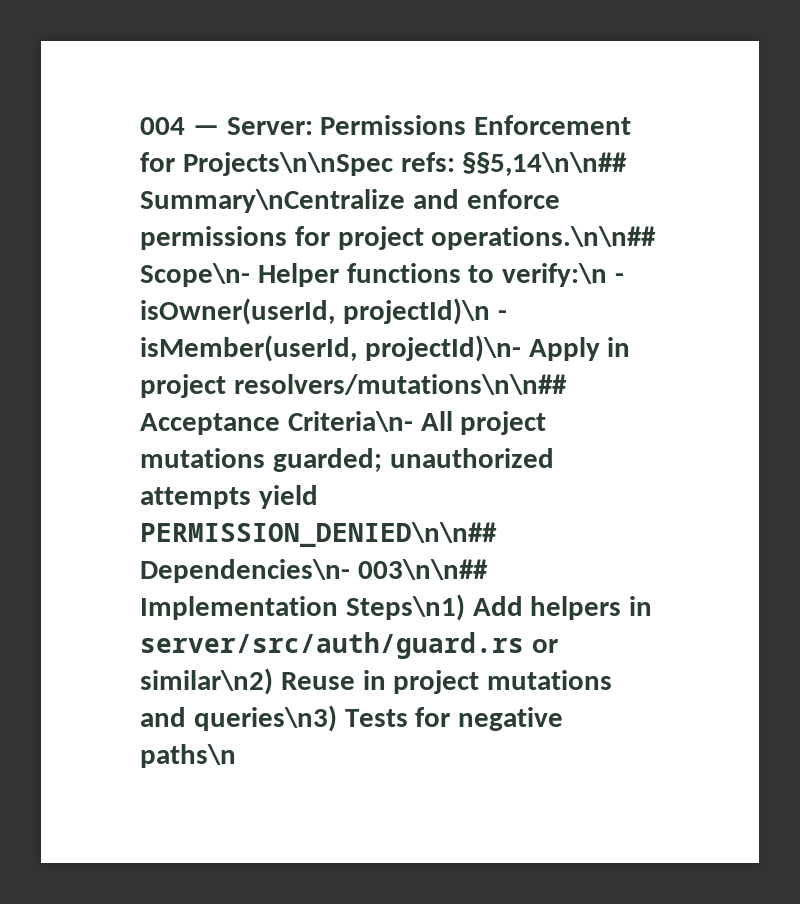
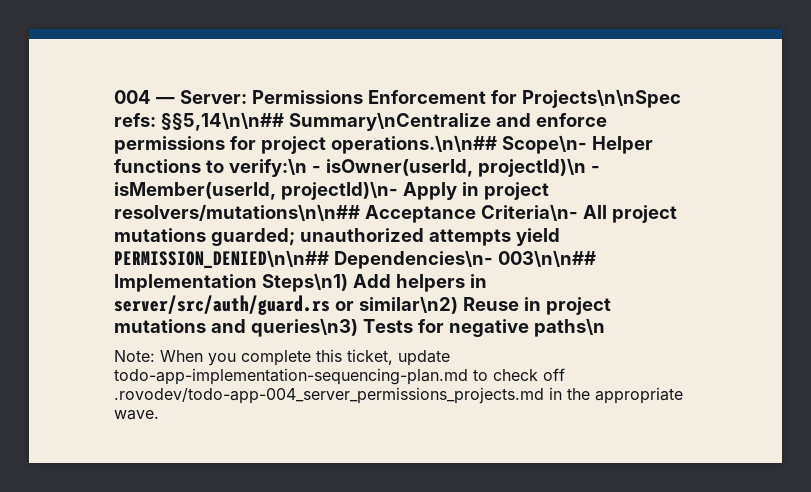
+ Note: When you complete this ticket, update todo-app-implementation-sequencing-plan.md to check off .rovodev/todo-app-004_server_permissions_projects.md in the appropriate wave.

